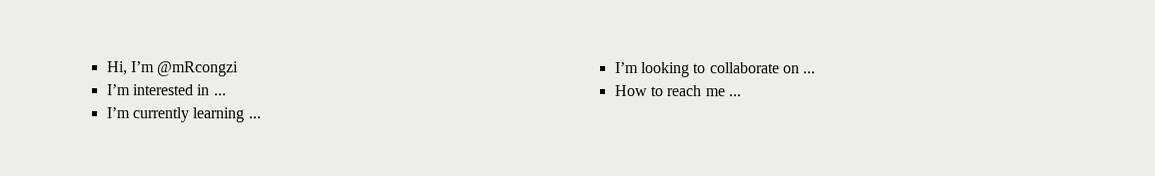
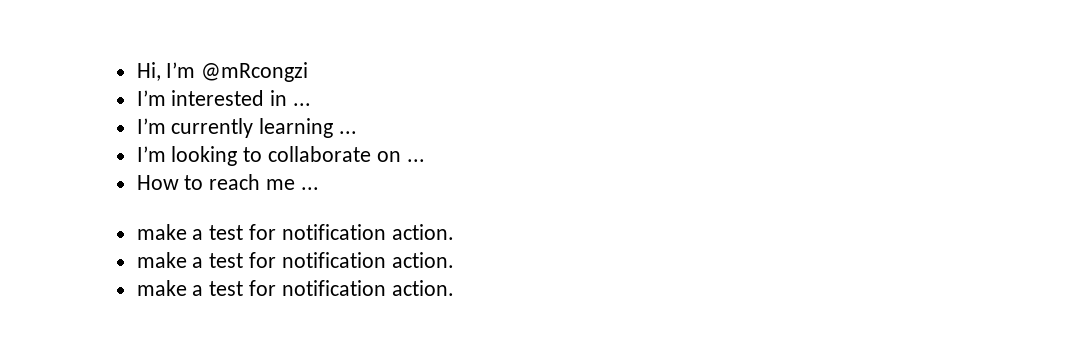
  How to reach me ...
+ make a test for notification action.
+ make a test for notification action.
+ make a test for notification action.

